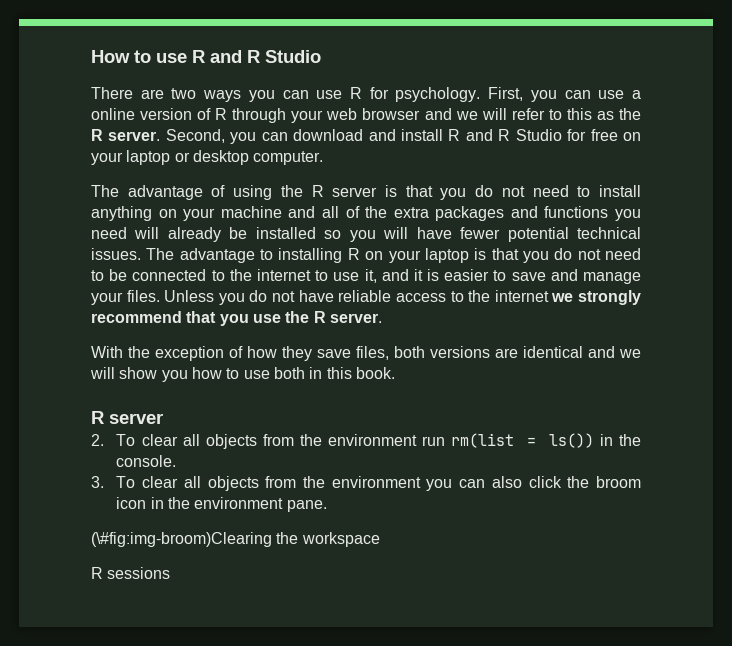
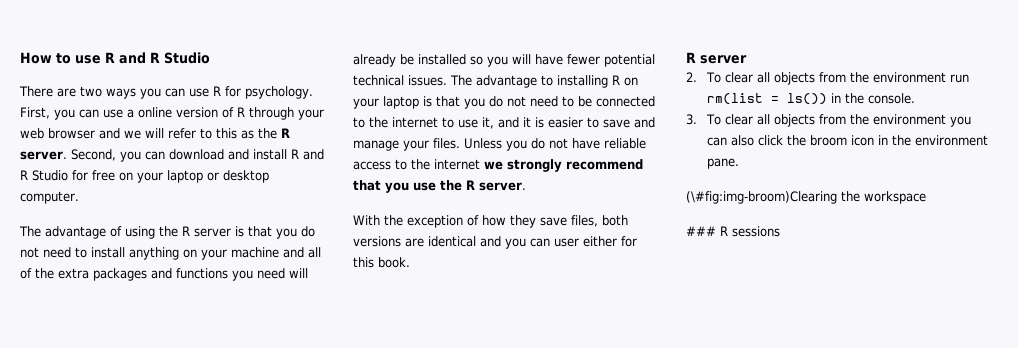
- With the exception of how they save files, both versions are identical and we will show you how to use both in this book.
+ With the exception of how they save files, both versions are identical and you can user either for this book.
- R sessions
+ ### R sessions

